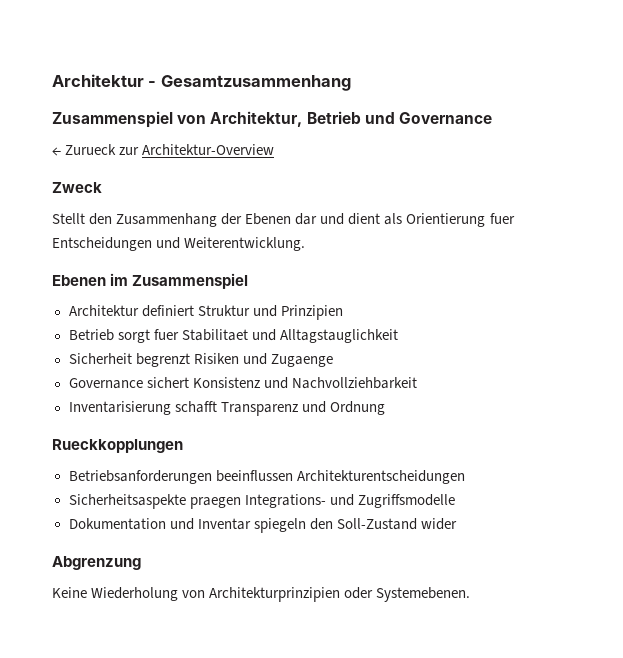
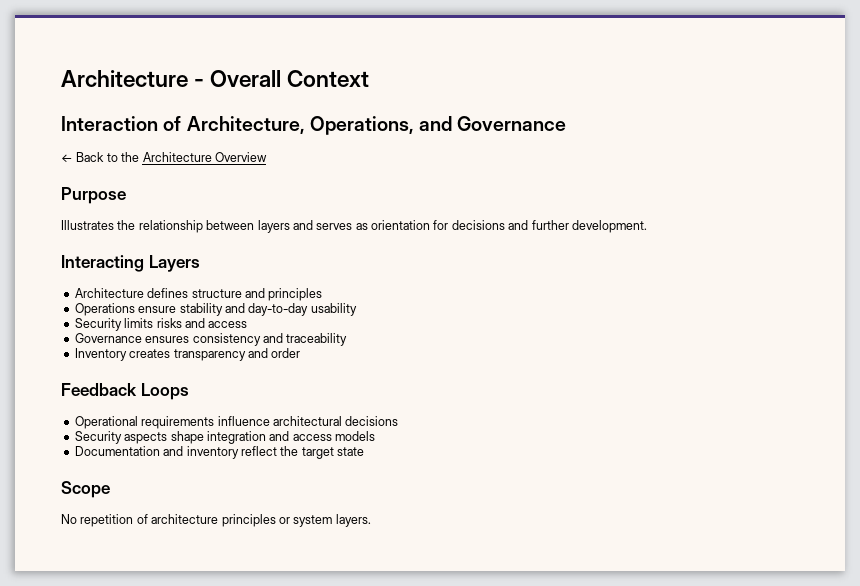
- Architektur - Gesamtzusammenhang
- Zusammenspiel von Architektur, Betrieb und Governance
- ← Zurueck zur Architektur-Overview
- Zweck
- Stellt den Zusammenhang der Ebenen dar und dient als Orientierung fuer Entscheidungen und Weiterentwicklung.
- Ebenen im Zusammenspiel
- Architektur definiert Struktur und Prinzipien
- Betrieb sorgt fuer Stabilitaet und Alltagstauglichkeit
- Sicherheit begrenzt Risiken und Zugaenge
- Governance sichert Konsistenz und Nachvollziehbarkeit
- Inventarisierung schafft Transparenz und Ordnung
- Rueckkopplungen
- Betriebsanforderungen beeinflussen Architekturentscheidungen
- Sicherheitsaspekte praegen Integrations- und Zugriffsmodelle
- Dokumentation und Inventar spiegeln den Soll-Zustand wider
- Abgrenzung
- Keine Wiederholung von Architekturprinzipien oder Systemebenen.
+ Architecture - Overall Context
+ Interaction of Architecture, Operations, and Governance
+ ← Back to the Architecture Overview
+ Purpose
+ Illustrates the relationship between layers and serves as orientation for decisions and further development.
+ Interacting Layers
+ Architecture defines structure and principles
+ Operations ensure stability and day-to-day usability
+ Security limits risks and access
+ Governance ensures consistency and traceability
+ Inventory creates transparency and order
+ Feedback Loops
+ Operational requirements influence architectural decisions
+ Security aspects shape integration and access models
+ Documentation and inventory reflect the target state
+ Scope
+ No repetition of architecture principles or system layers.

